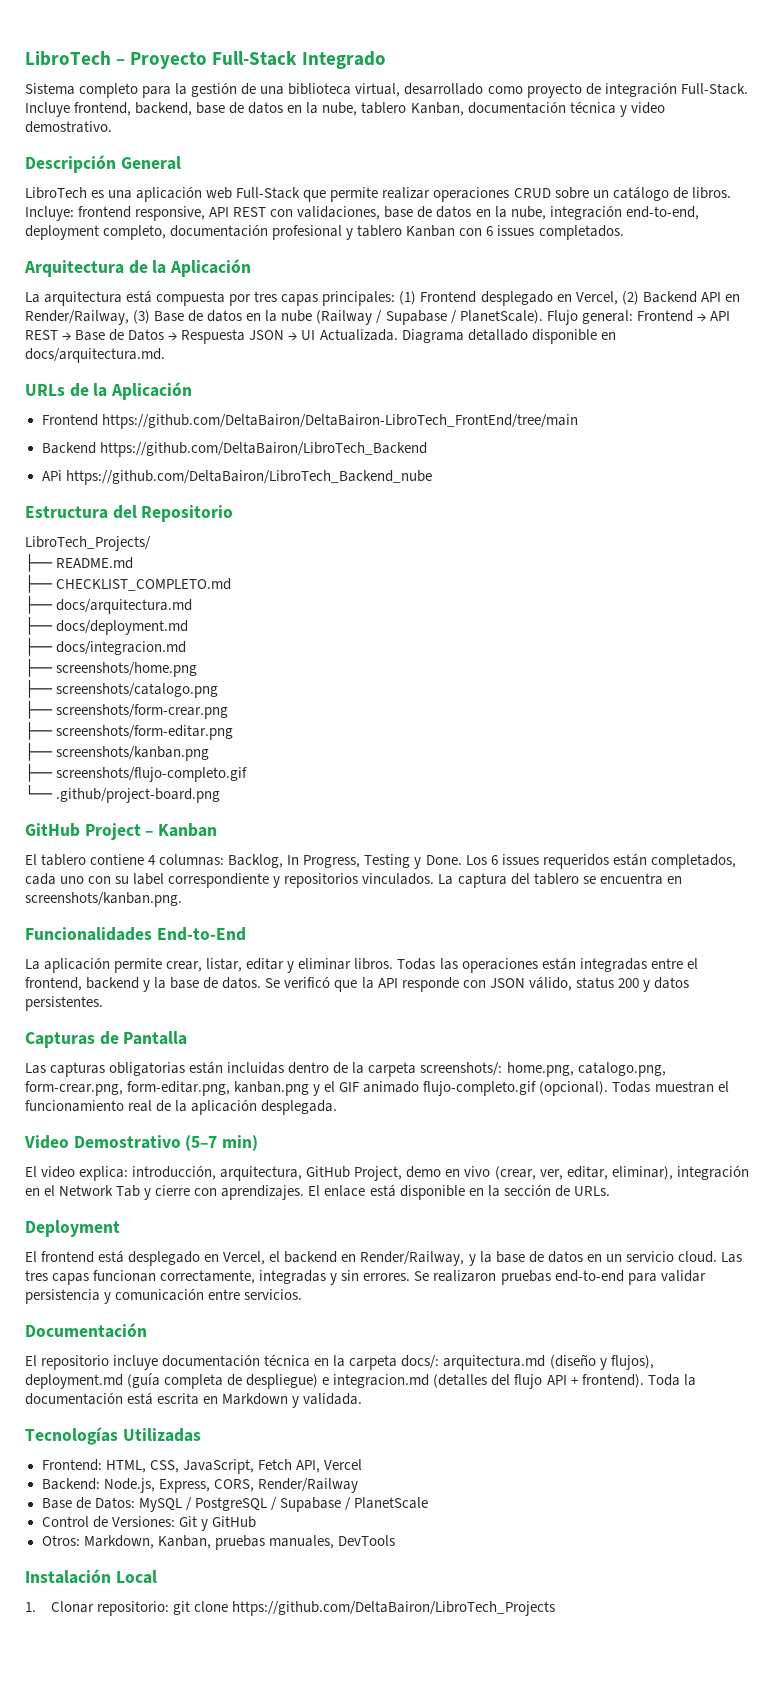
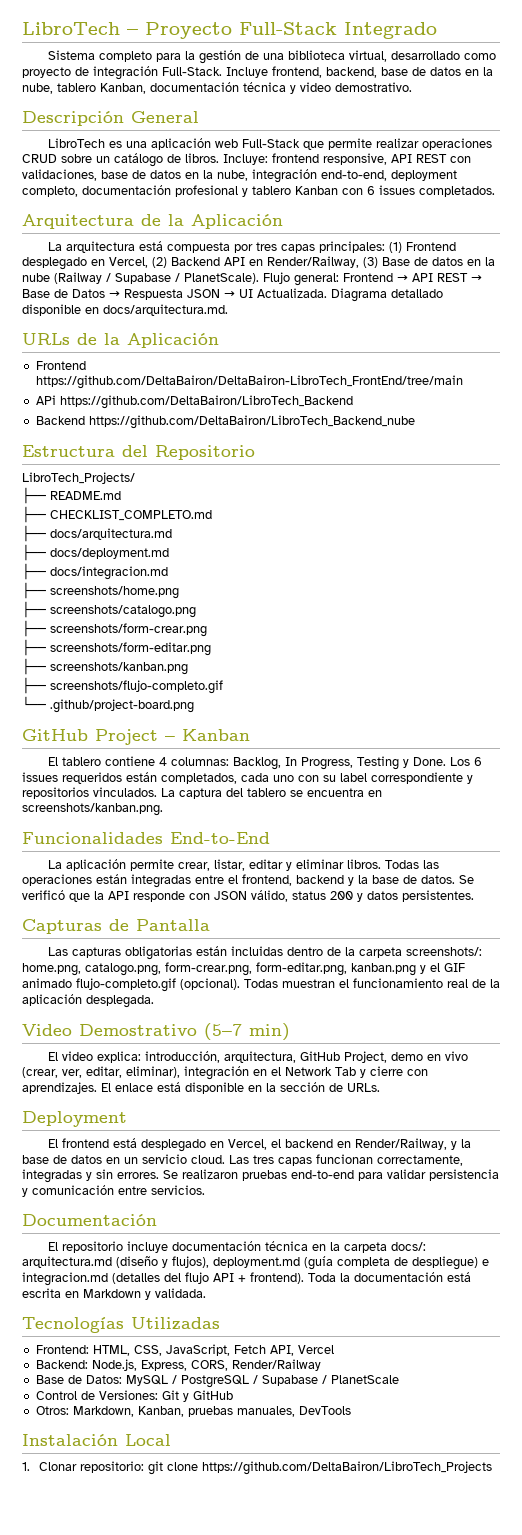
- Backend https://github.com/DeltaBairon/LibroTech_Backend
+ APi https://github.com/DeltaBairon/LibroTech_Backend
- APi https://github.com/DeltaBairon/LibroTech_Backend_nube
+ Backend https://github.com/DeltaBairon/LibroTech_Backend_nube

